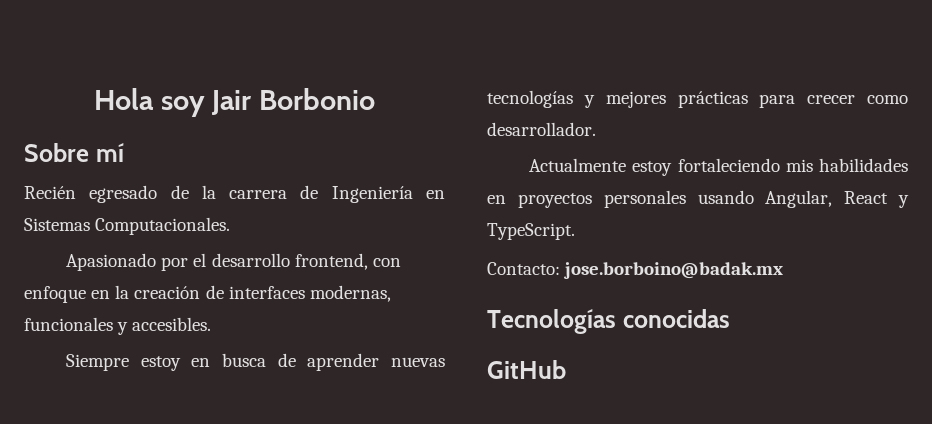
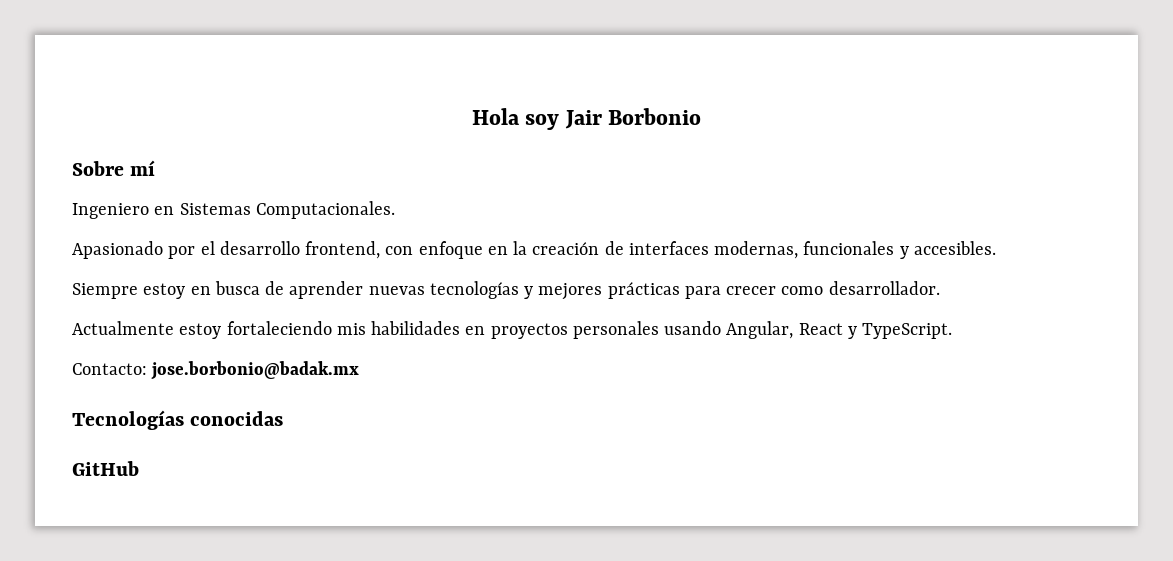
- Recién egresado de la carrera de Ingeniería en Sistemas Computacionales.
+ Ingeniero en Sistemas Computacionales.
- Contacto: jose.borboino@badak.mx
+ Contacto: jose.borbonio@badak.mx

